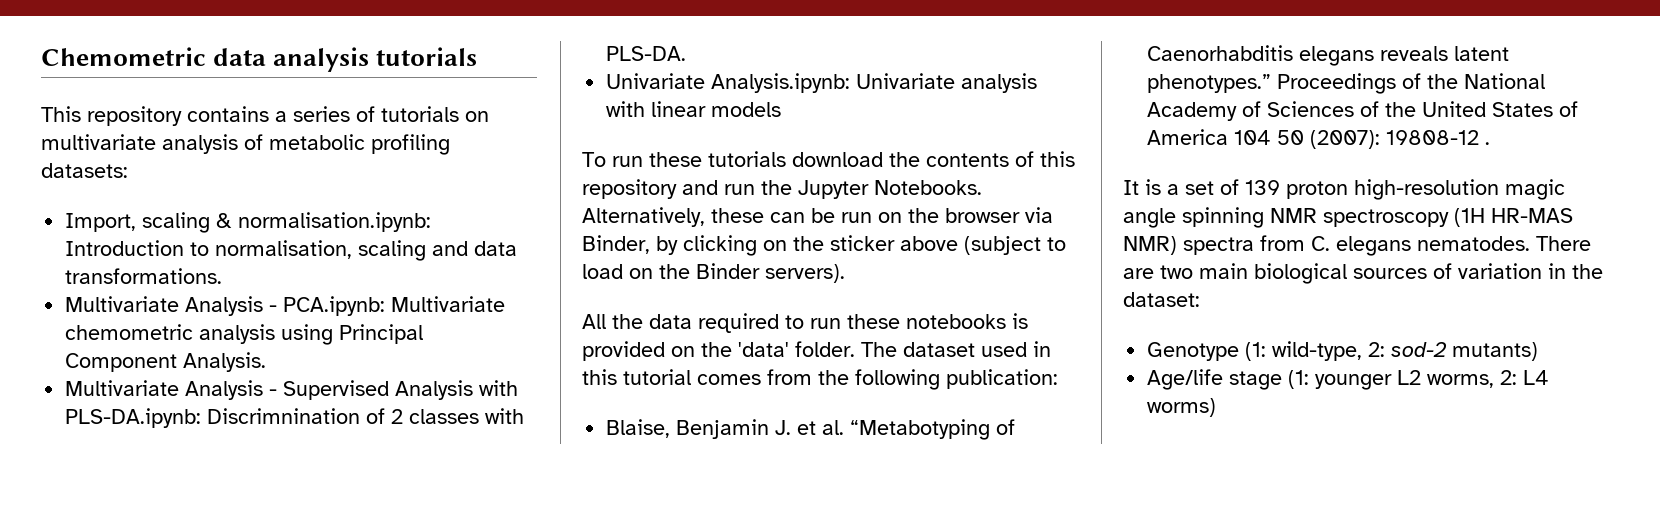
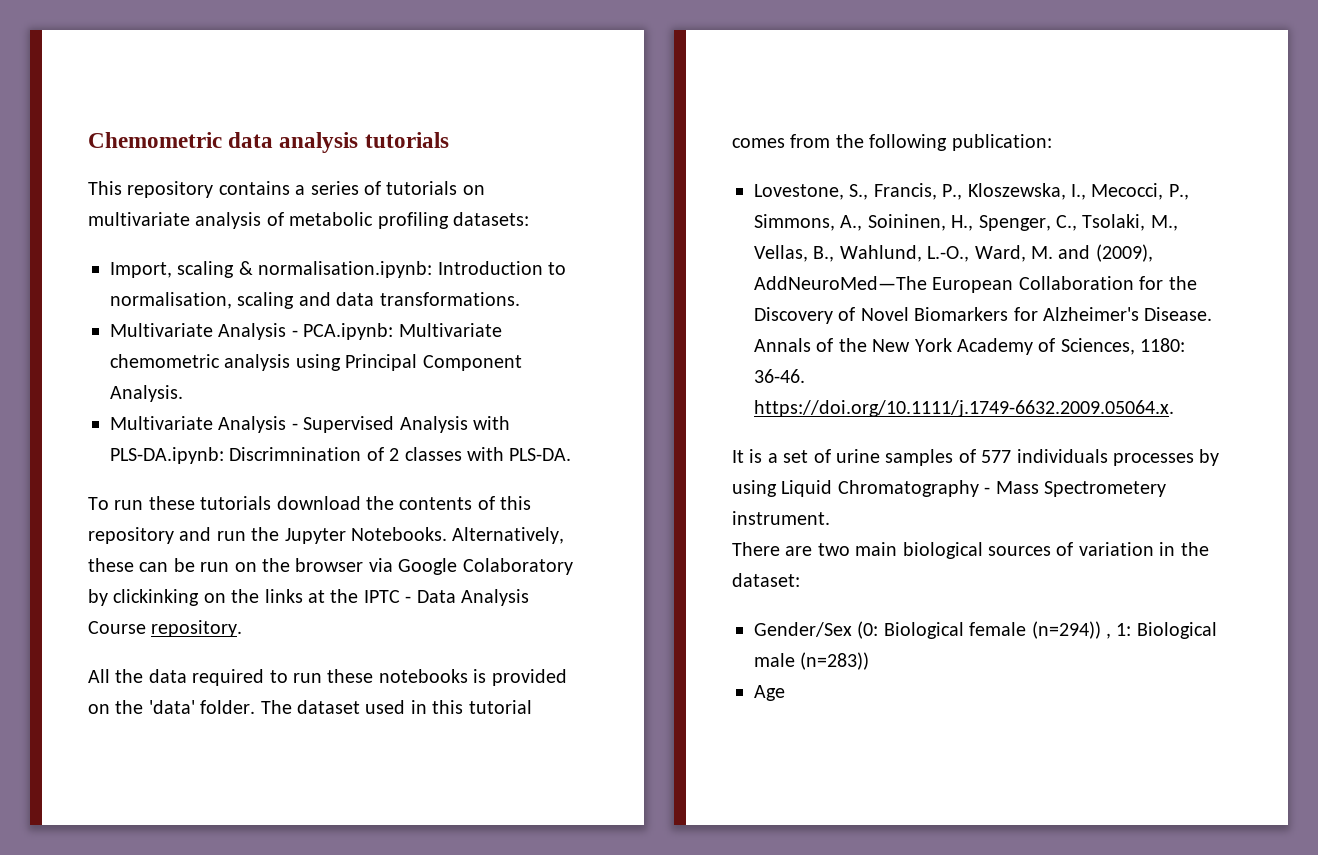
- Univariate Analysis.ipynb: Univariate analysis with linear models
- Alternatively, these can be run on the browser via Binder, by clicking on the sticker above (subject to load on the Binder servers).
+ Alternatively, these can be run on the browser via Google Colaboratory by clickinking on the links at the IPTC - Data Analysis Course repository.
- Blaise, Benjamin J. et al. “Metabotyping of Caenorhabditis elegans reveals latent phenotypes.” Proceedings of the National Academy of Sciences of the United States of America 104 50 (2007): 19808-12 .
+ Lovestone, S., Francis, P., Kloszewska, I., Mecocci, P., Simmons, A., Soininen, H., Spenger, C., Tsolaki, M., Vellas, B., Wahlund, L.-O., Ward, M. and (2009), AddNeuroMed—The European Collaboration for the Discovery of Novel Biomarkers for Alzheimer's Disease. Annals of the New York Academy of Sciences, 1180: 36-46. https://doi.org/10.1111/j.1749-6632.2009.05064.x.
- It is a set of 139 proton high-resolution magic angle spinning NMR spectroscopy (1H HR-MAS NMR) spectra from C. elegans nematodes. There are two main biological sources of variation in the dataset:
+ It is a set of urine samples of 577 individuals processes by using Liquid Chromatography - Mass Spectrometery instrument.
+ There are two main biological sources of variation in the dataset:
- Genotype (1: wild-type, 2: sod-2 mutants)
- Age/life stage (1: younger L2 worms, 2: L4 worms)
+ Gender/Sex (0: Biological female (n=294)) , 1: Biological male (n=283))
+ Age

